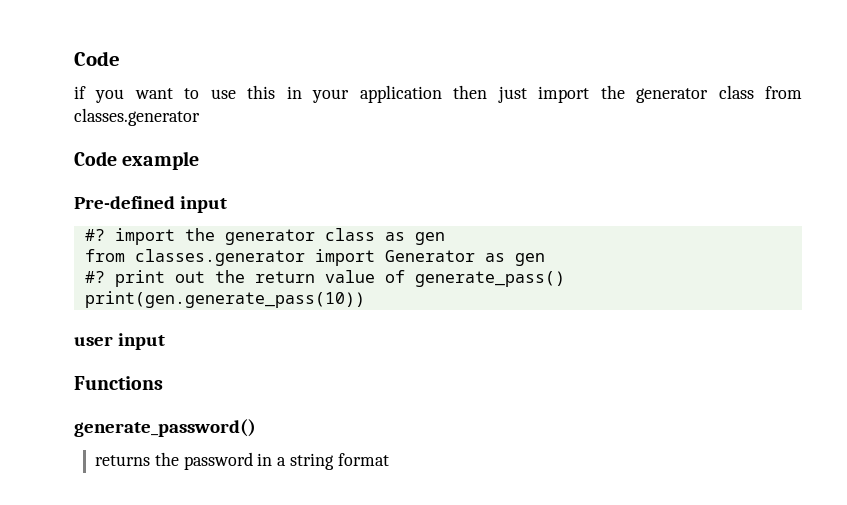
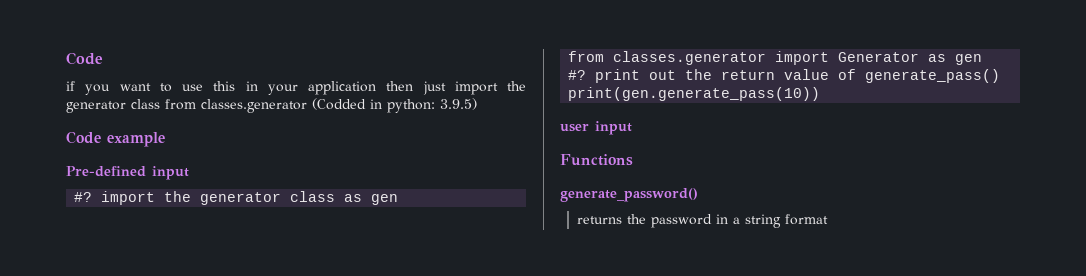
- if you want to use this in your application then just import the generator class from classes.generator
+ if you want to use this in your application then just import the generator class from classes.generator (Codded in python: 3.9.5)

